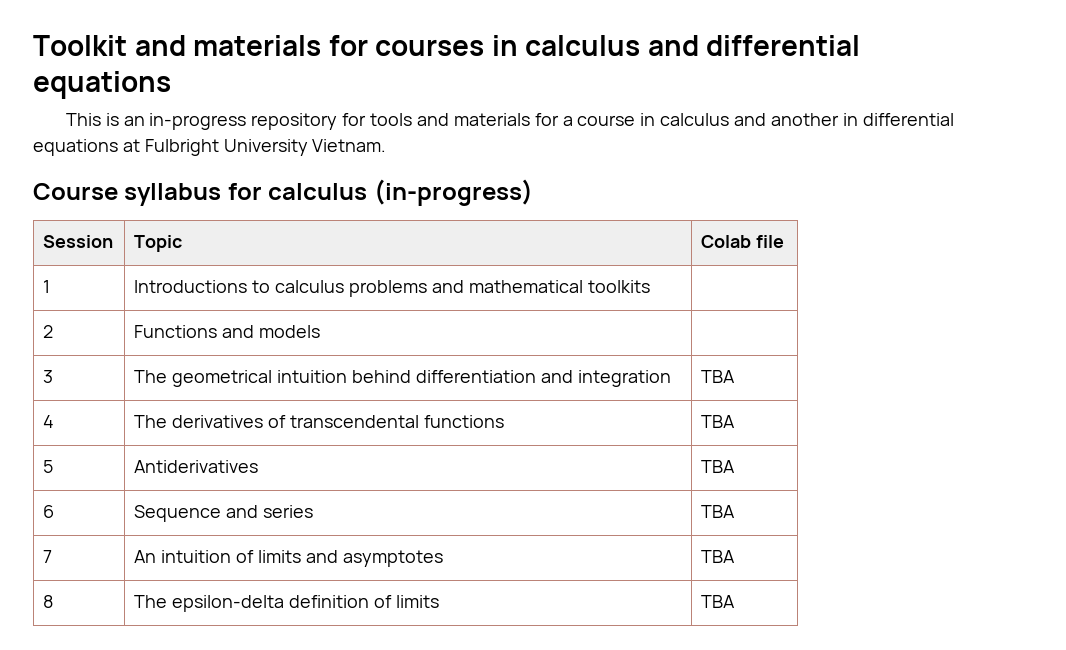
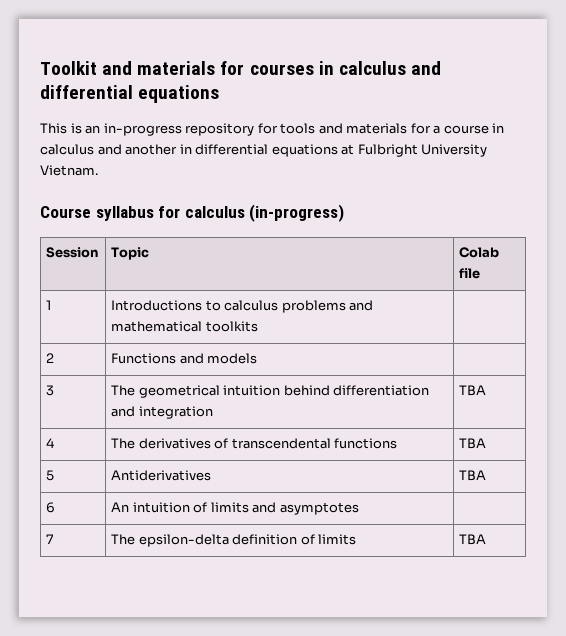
- 6 | Sequence and series | TBA
- 7 | An intuition of limits and asymptotes | TBA
- 8 | The epsilon-delta definition of limits | TBA
+ 6 | An intuition of limits and asymptotes |
+ 7 | The epsilon-delta definition of limits | TBA

